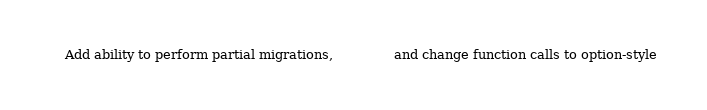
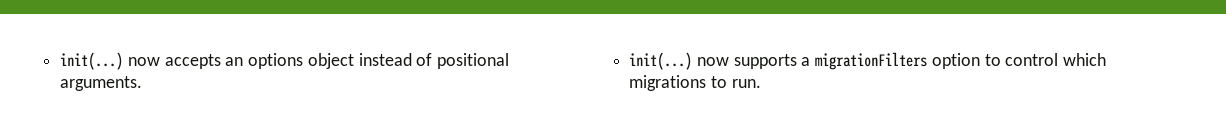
- Add ability to perform partial migrations, and change function calls to option-style
+ init(...) now accepts an options object instead of positional arguments.
+ init(...) now supports a migrationFilters option to control which migrations to run.

